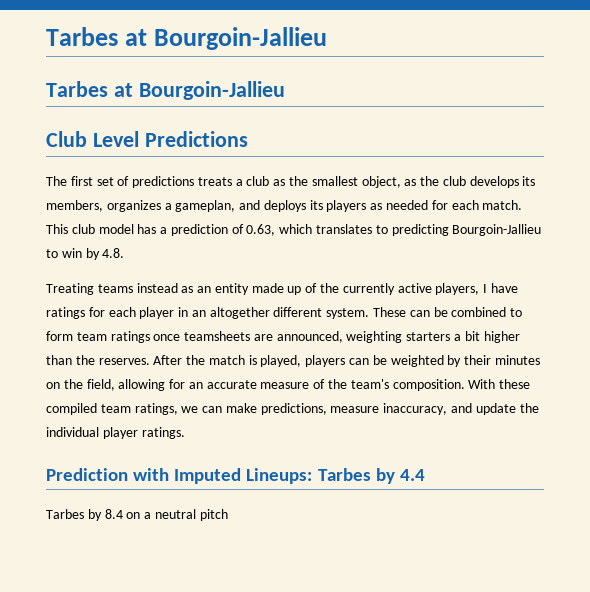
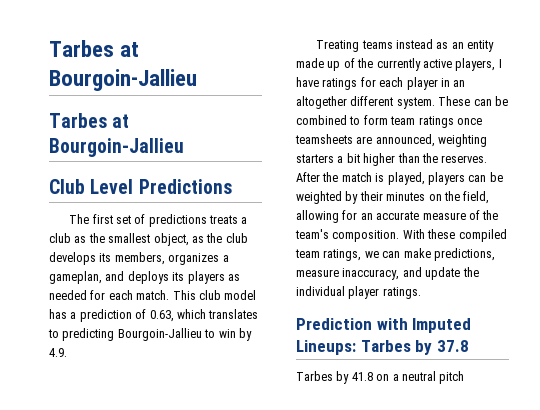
- This club model has a prediction of 0.63, which translates to predicting Bourgoin-Jallieu to win by 4.8.
+ This club model has a prediction of 0.63, which translates to predicting Bourgoin-Jallieu to win by 4.9.
- Prediction with Imputed Lineups: Tarbes by 4.4
- Tarbes by 8.4 on a neutral pitch
+ Prediction with Imputed Lineups: Tarbes by 37.8
+ Tarbes by 41.8 on a neutral pitch

